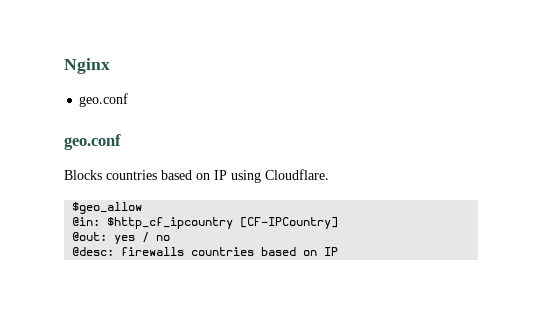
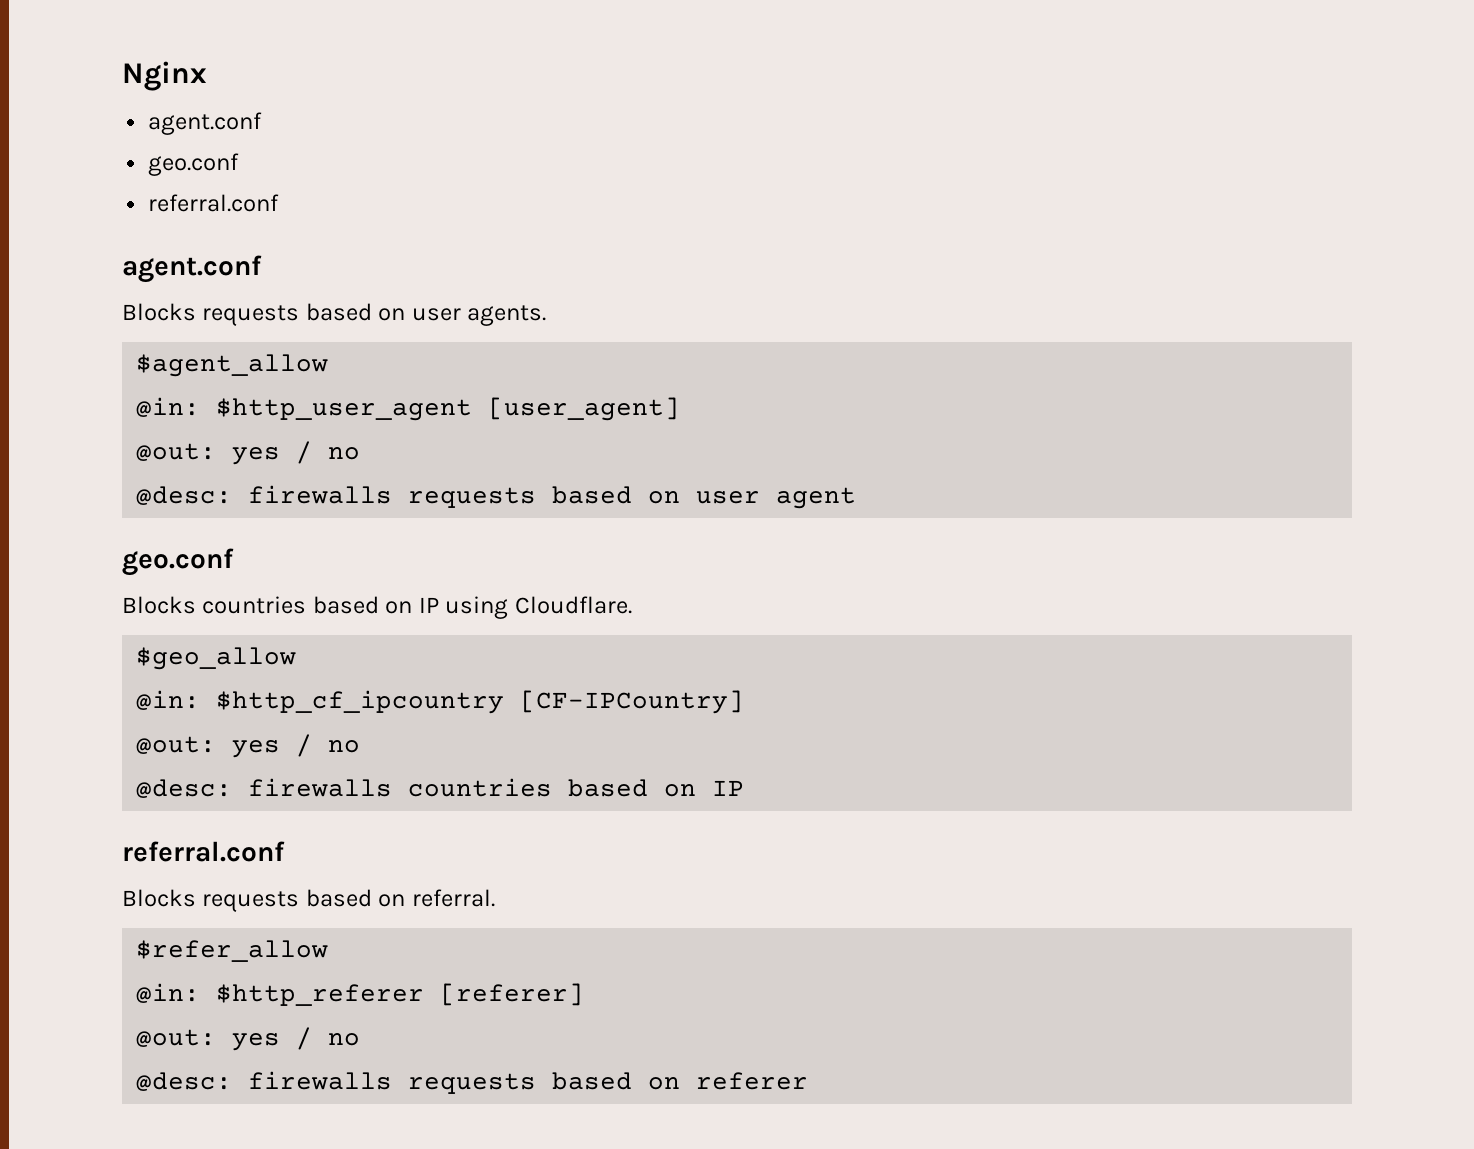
  Nginx
+ agent.conf
  geo.conf
+ referral.conf
+ agent.conf
+ Blocks requests based on user agents.
+ $agent_allow
+ @in: $http_user_agent [user_agent]
+ @out: yes / no
+ @desc: firewalls requests based on user agent
  @desc: firewalls countries based on IP
+ referral.conf
+ Blocks requests based on referral.
+ $refer_allow
+ @in: $http_referer [referer]
+ @out: yes / no
+ @desc: firewalls requests based on referer

